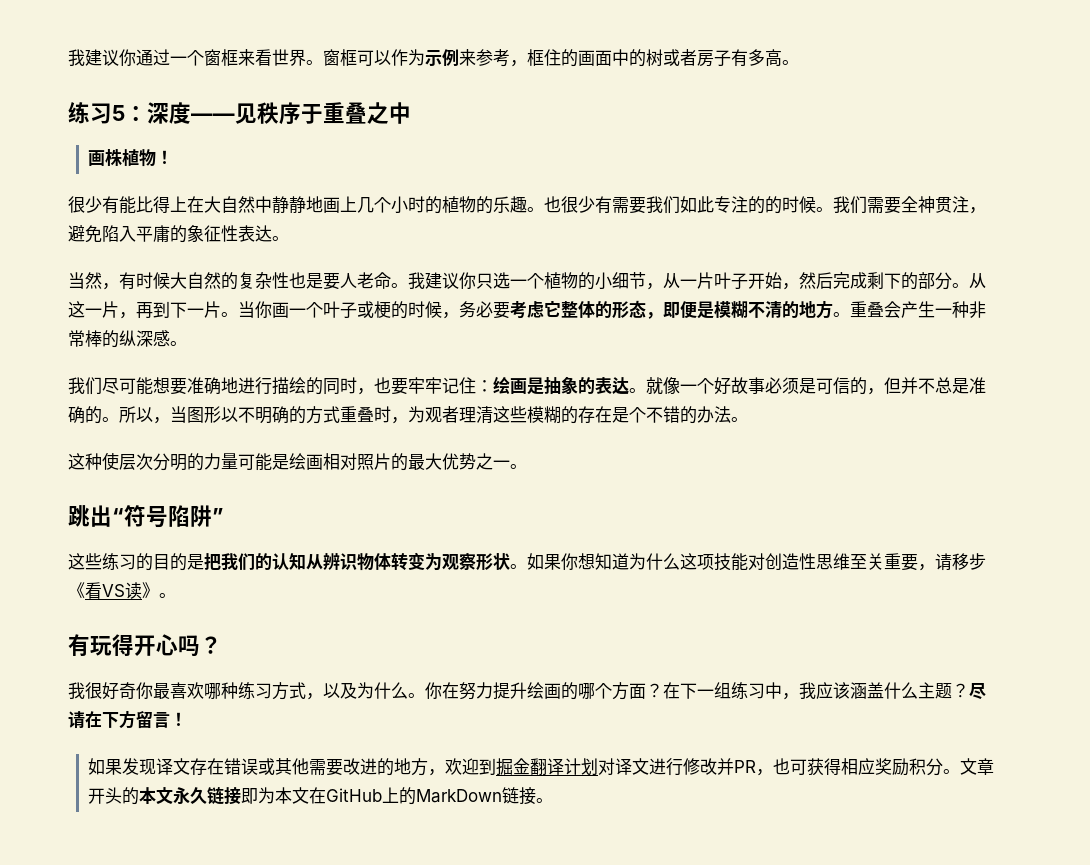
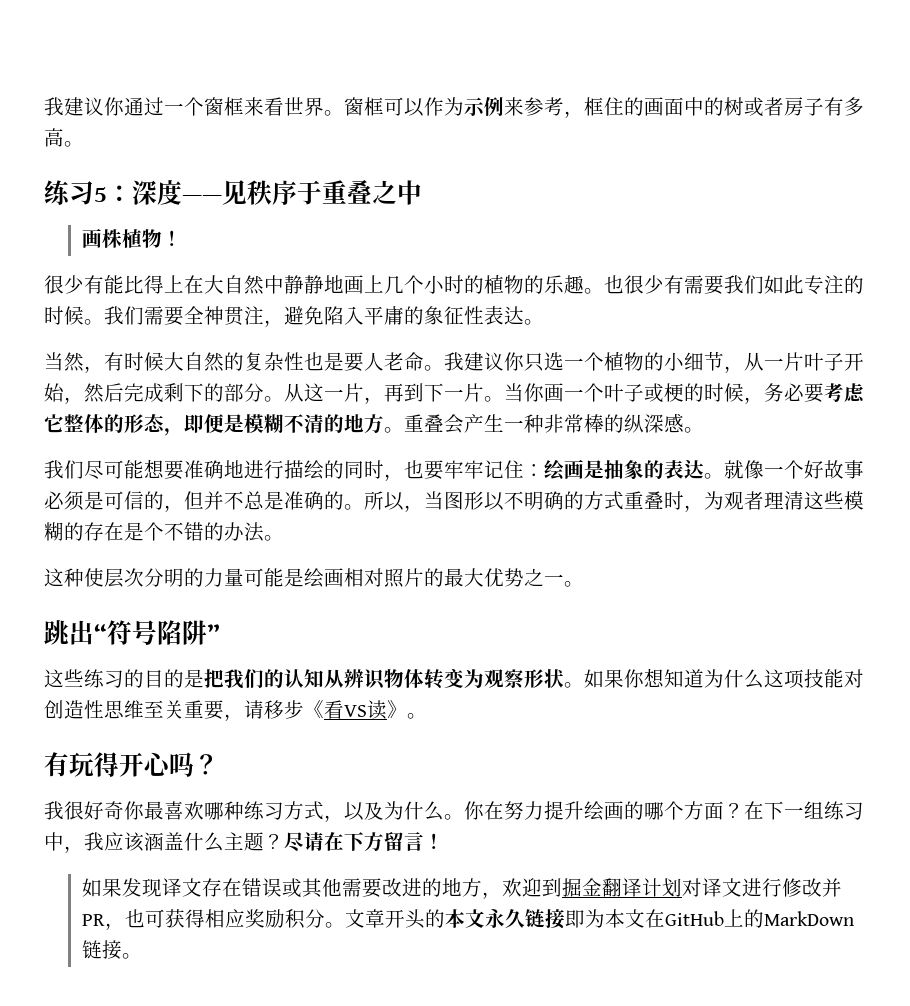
- 也很少有需要我们如此专注的的时候。
+ 也很少有需要我们如此专注的时候。

